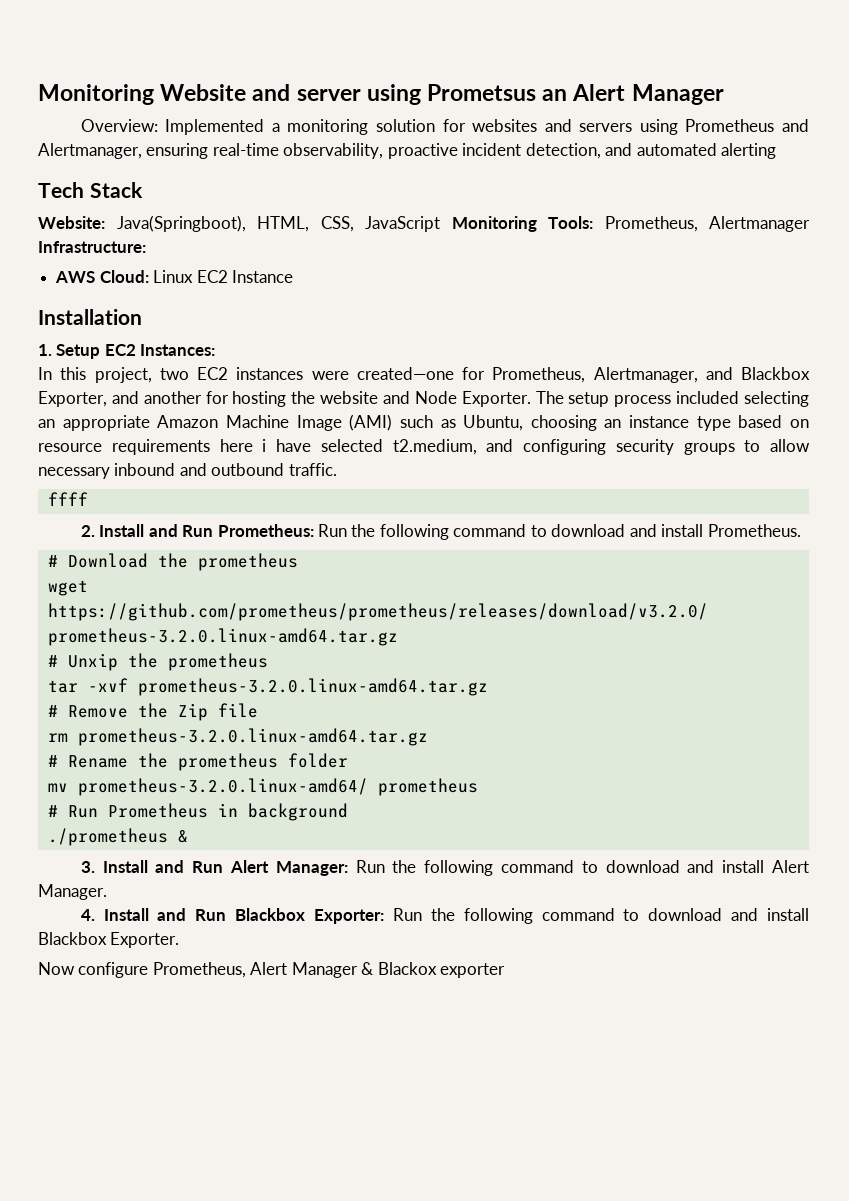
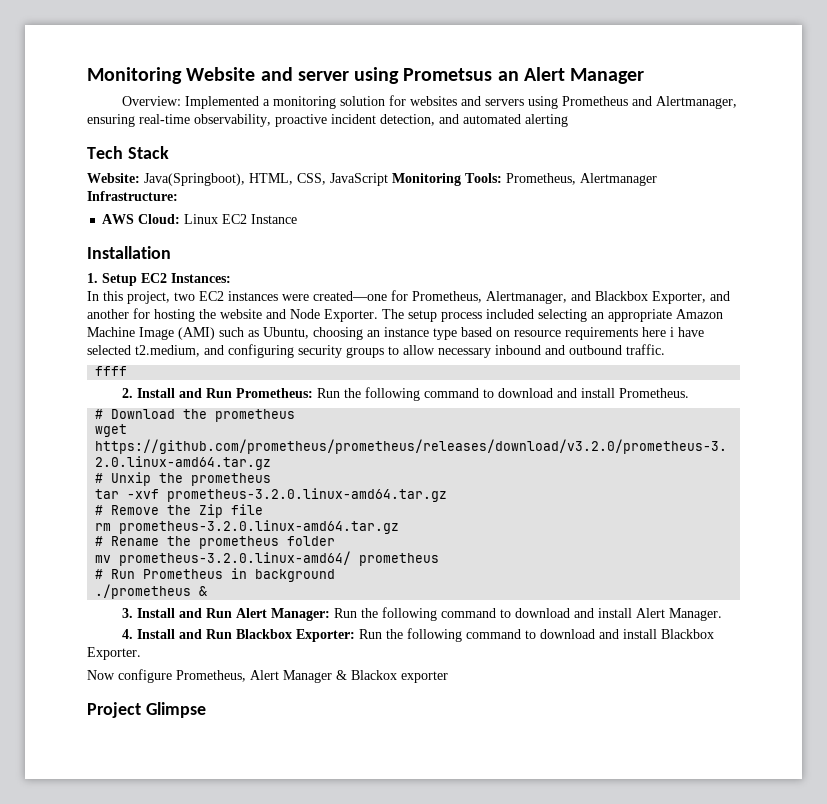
+ Project Glimpse

